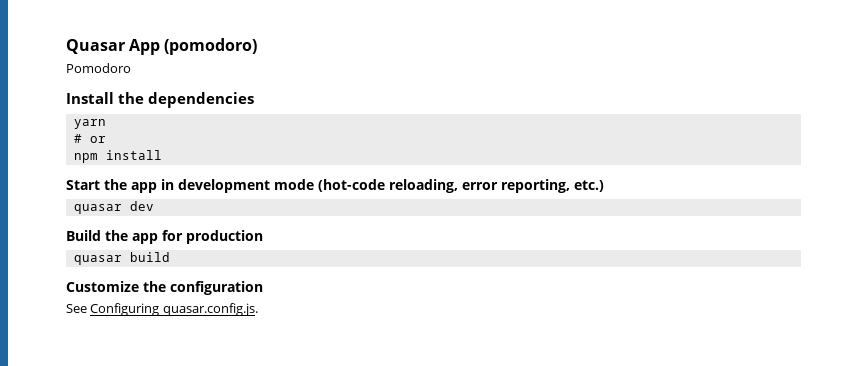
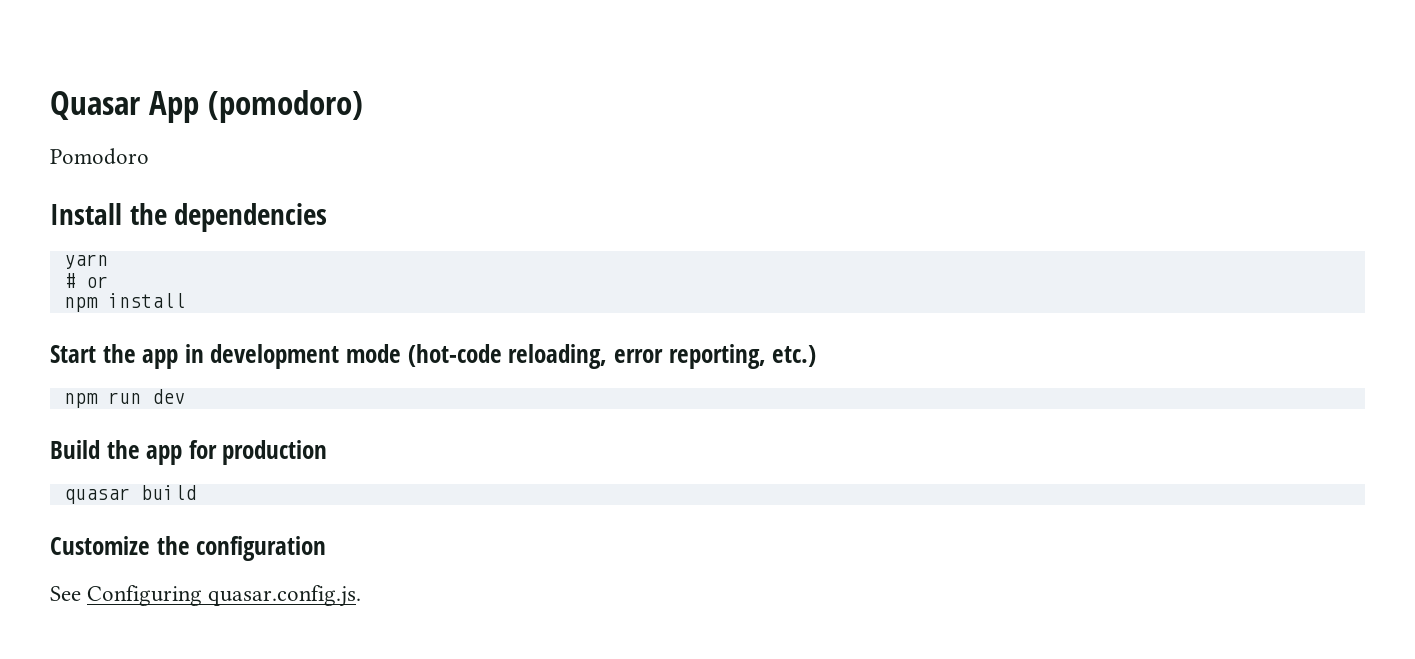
- quasar dev
+ npm run dev

